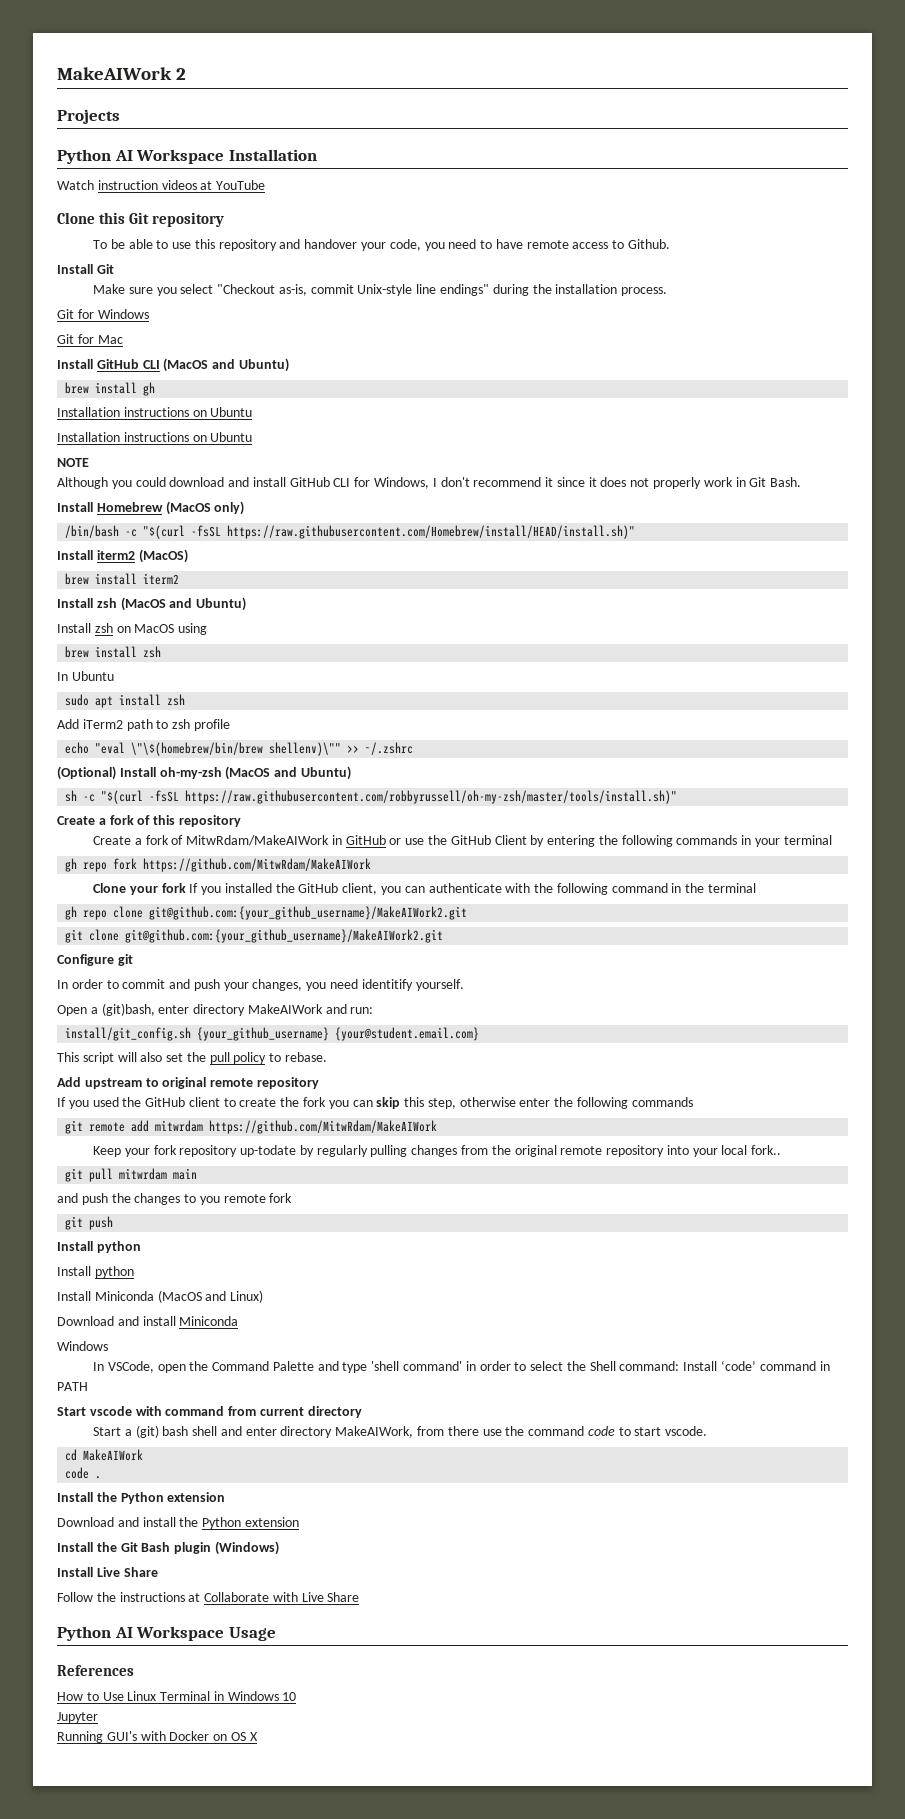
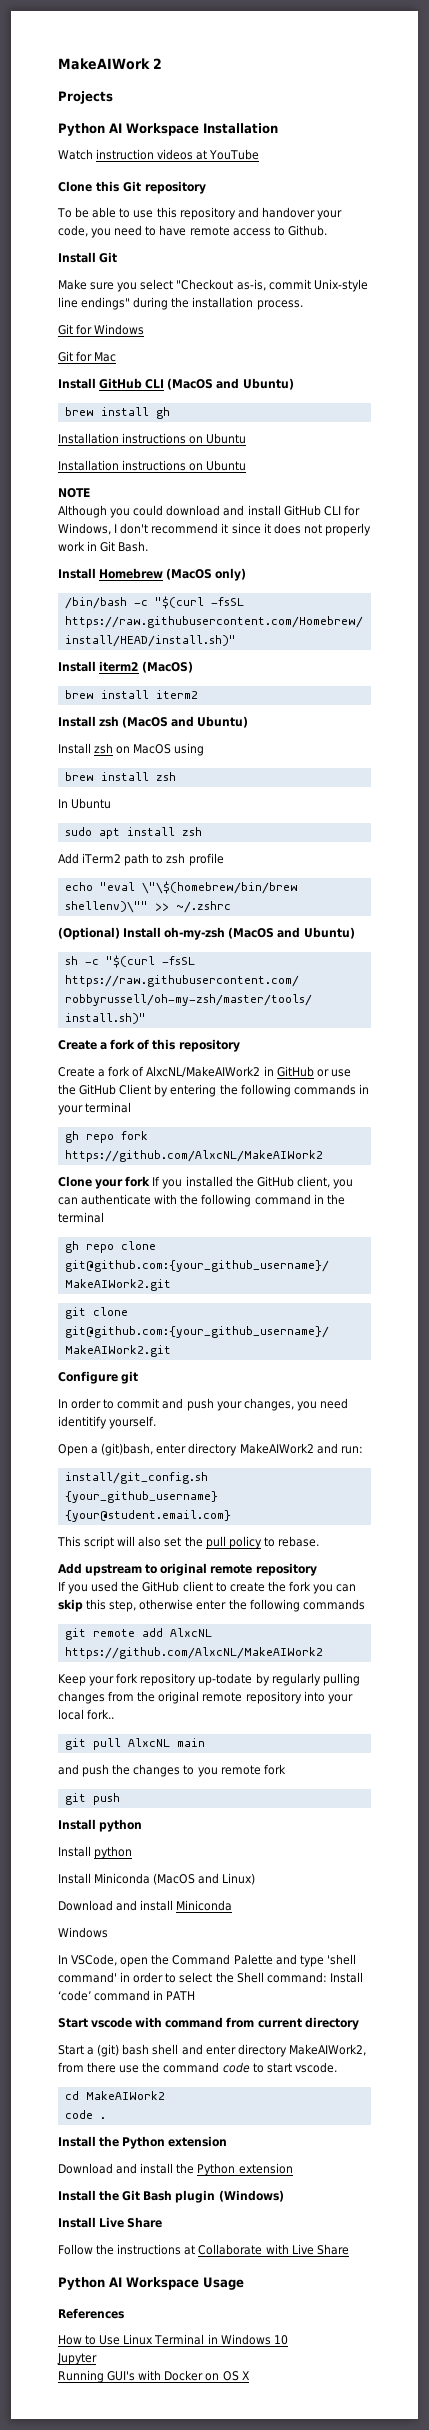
- Create a fork of MitwRdam/MakeAIWork in GitHub or use the GitHub Client by entering the following commands in your terminal
+ Create a fork of AlxcNL/MakeAIWork2 in GitHub or use the GitHub Client by entering the following commands in your terminal
- gh repo fork https://github.com/MitwRdam/MakeAIWork
+ gh repo fork https://github.com/AlxcNL/MakeAIWork2
- Open a (git)bash, enter directory MakeAIWork and run:
+ Open a (git)bash, enter directory MakeAIWork2 and run:
- git remote add mitwrdam https://github.com/MitwRdam/MakeAIWork
+ git remote add AlxcNL https://github.com/AlxcNL/MakeAIWork2
- git pull mitwrdam main
+ git pull AlxcNL main
- Start a (git) bash shell and enter directory MakeAIWork, from there use the command code to start vscode.
+ Start a (git) bash shell and enter directory MakeAIWork2, from there use the command code to start vscode.
- cd MakeAIWork
+ cd MakeAIWork2

